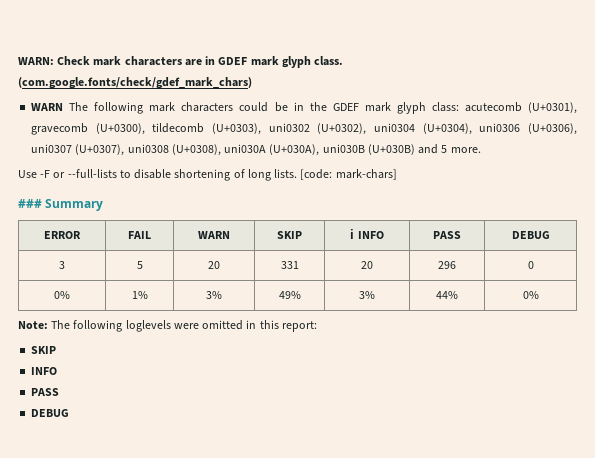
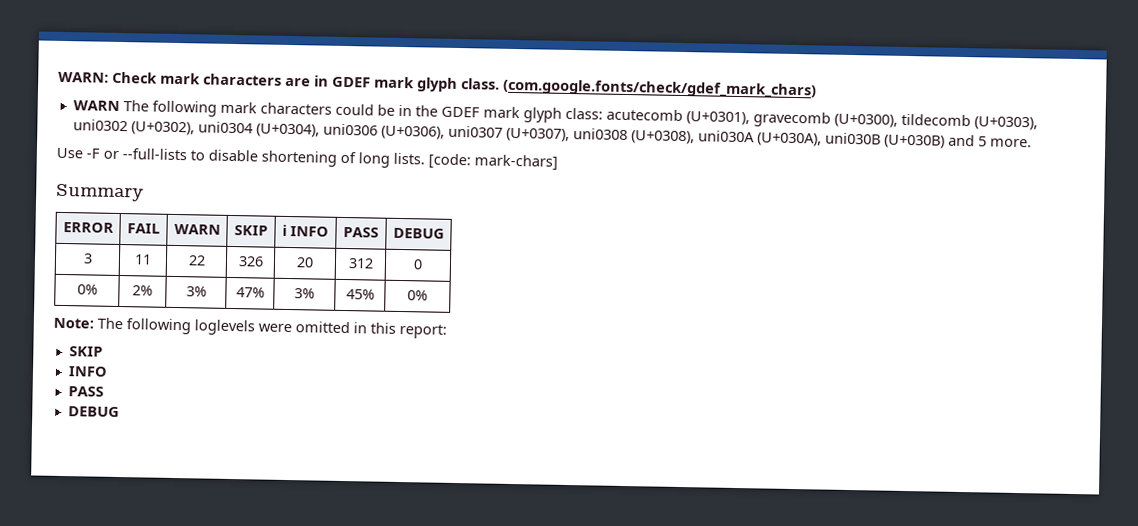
- ### Summary
+ Summary
- 3 | 5 | 20 | 331 | 20 | 296 | 0
+ 3 | 11 | 22 | 326 | 20 | 312 | 0
- 0% | 1% | 3% | 49% | 3% | 44% | 0%
+ 0% | 2% | 3% | 47% | 3% | 45% | 0%

